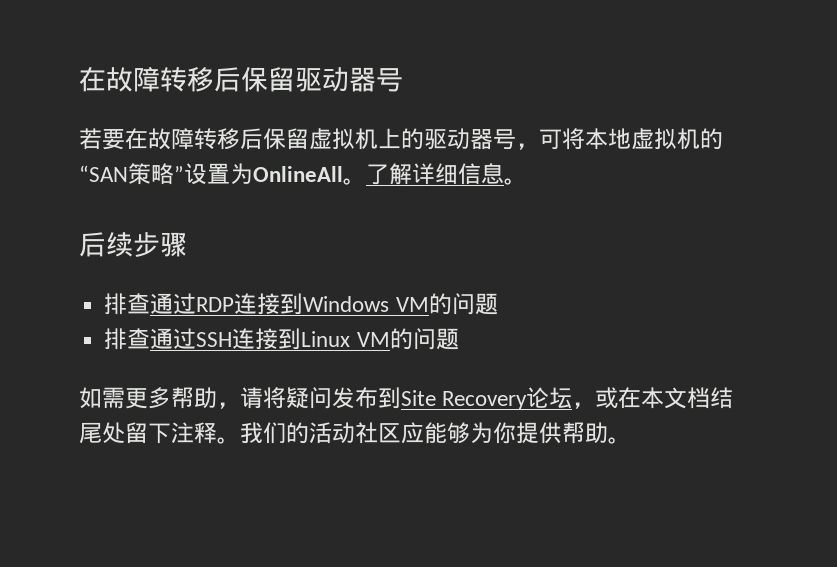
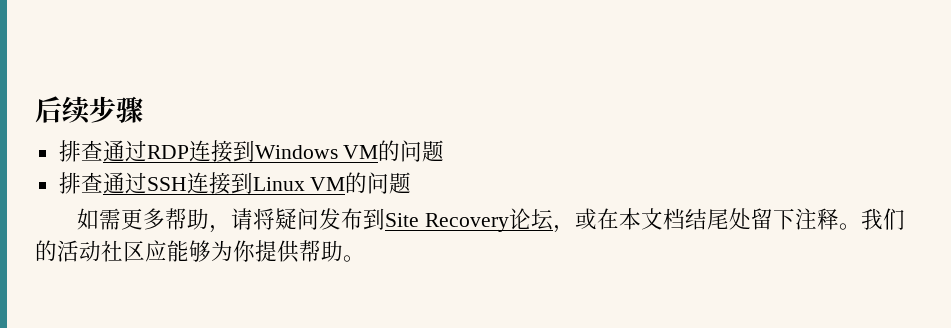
- 在故障转移后保留驱动器号
- 若要在故障转移后保留虚拟机上的驱动器号，可将本地虚拟机的“SAN策略”设置为OnlineAll。了解详细信息。

